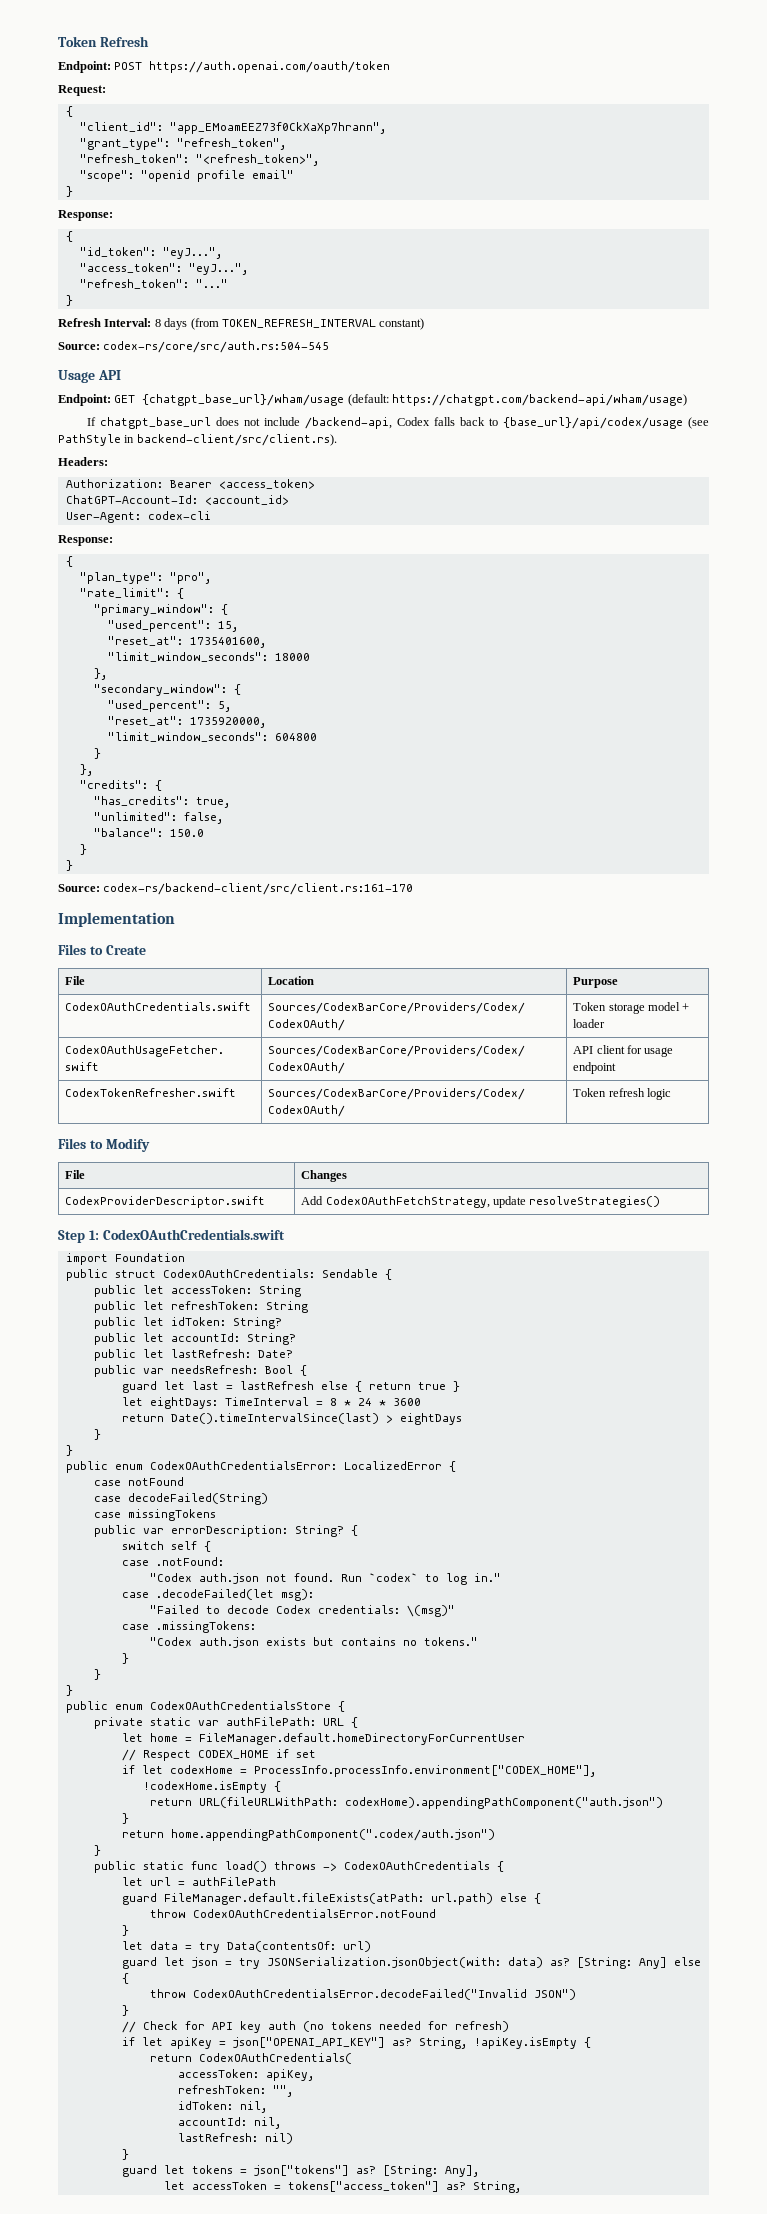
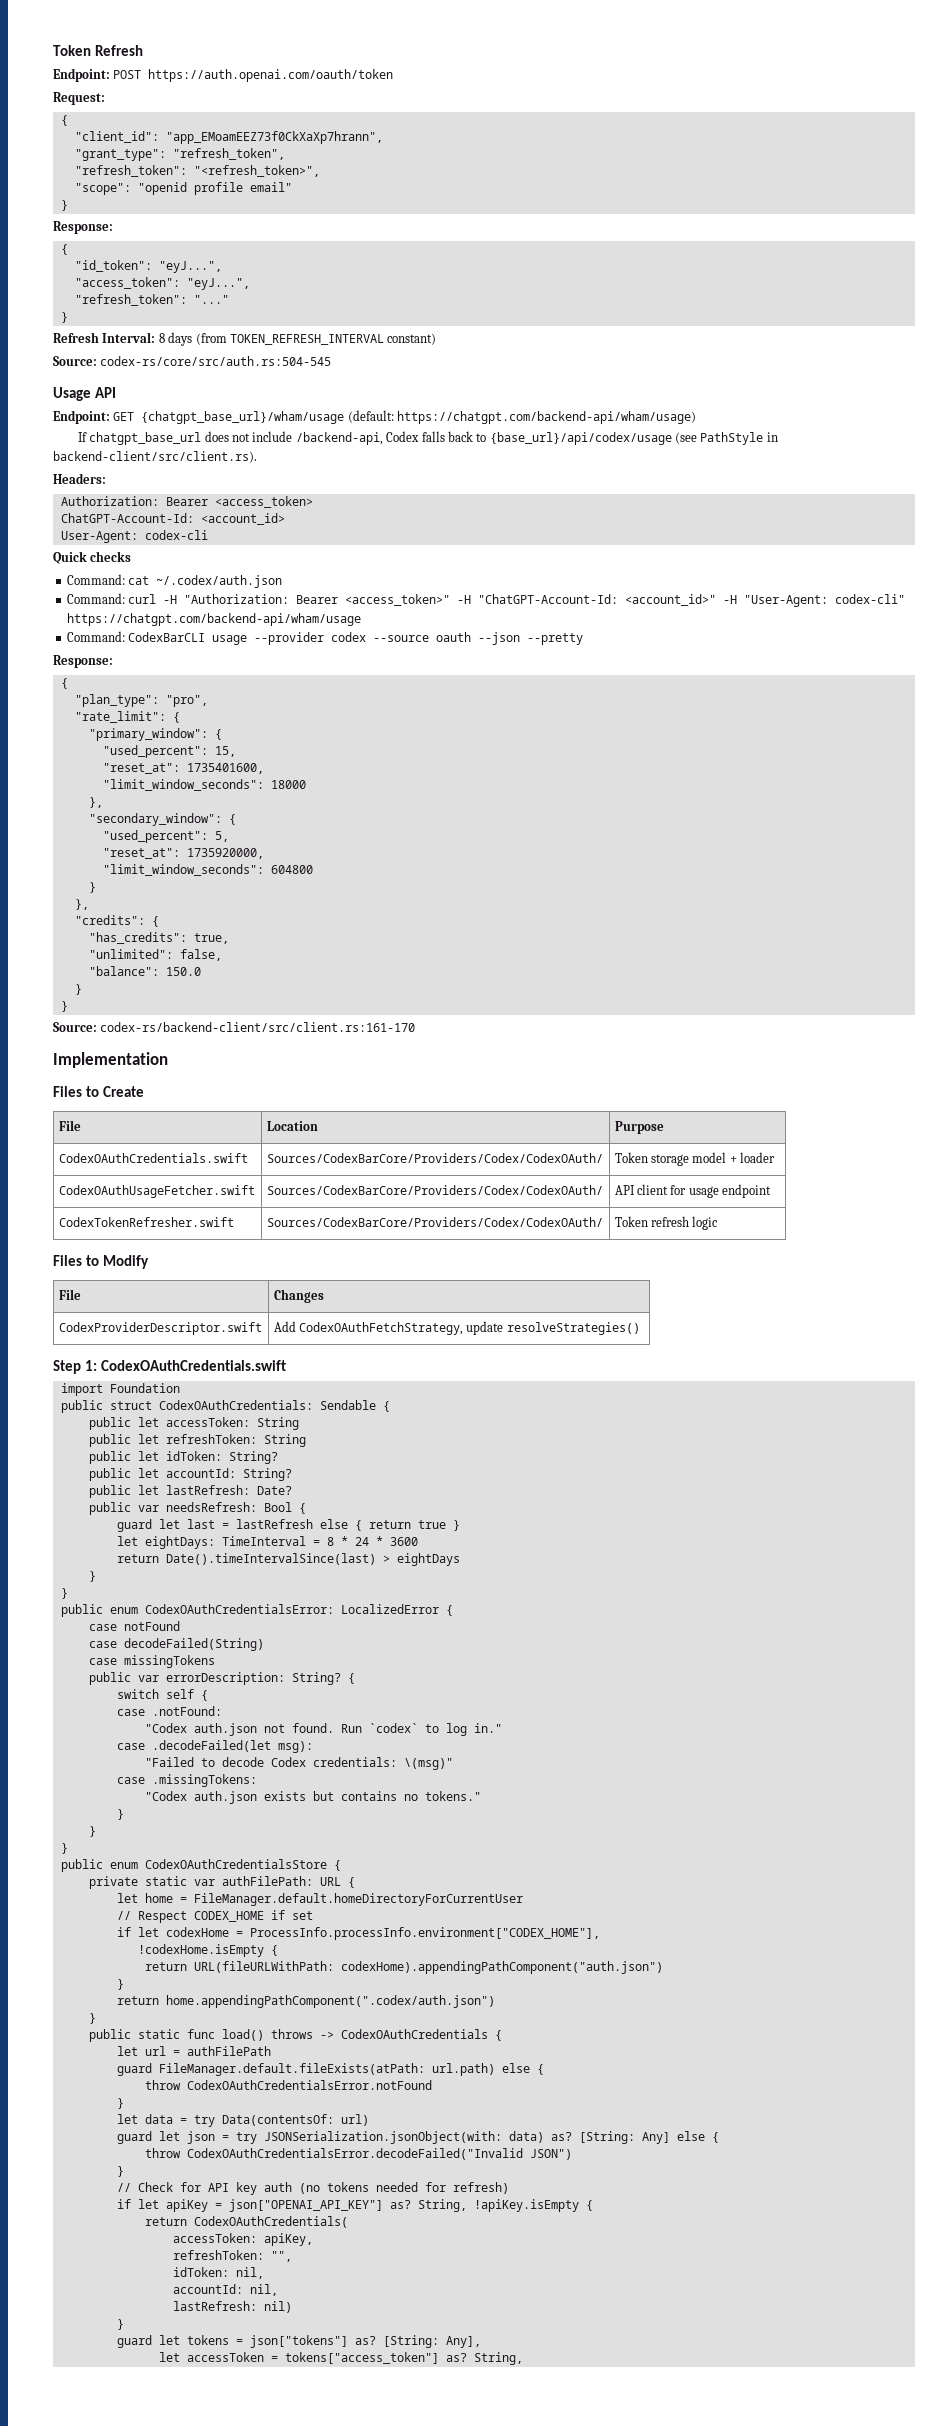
+ Quick checks
+ Command: cat ~/.codex/auth.json
+ Command: curl -H "Authorization: Bearer <access_token>" -H "ChatGPT-Account-Id: <account_id>" -H "User-Agent: codex-cli" https://chatgpt.com/backend-api/wham/usage
+ Command: CodexBarCLI usage --provider codex --source oauth --json --pretty

